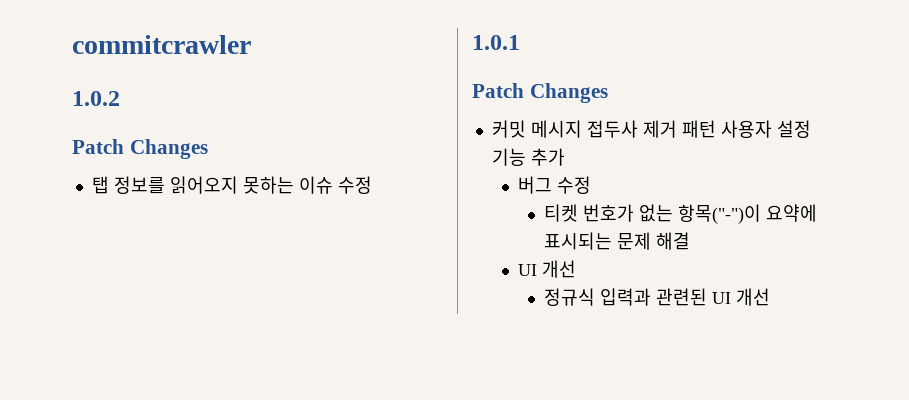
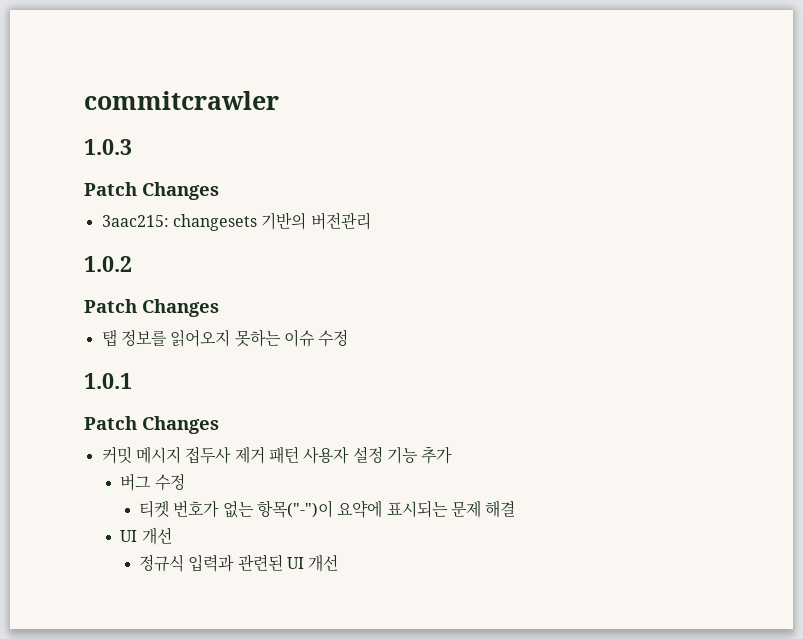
+ 1.0.3
+ Patch Changes
+ 3aac215: changesets 기반의 버전관리

